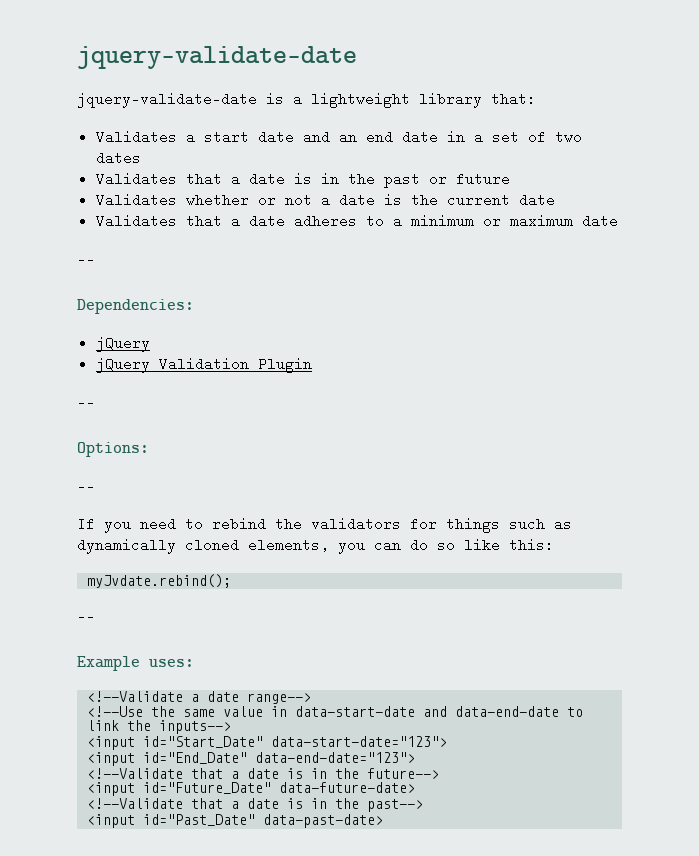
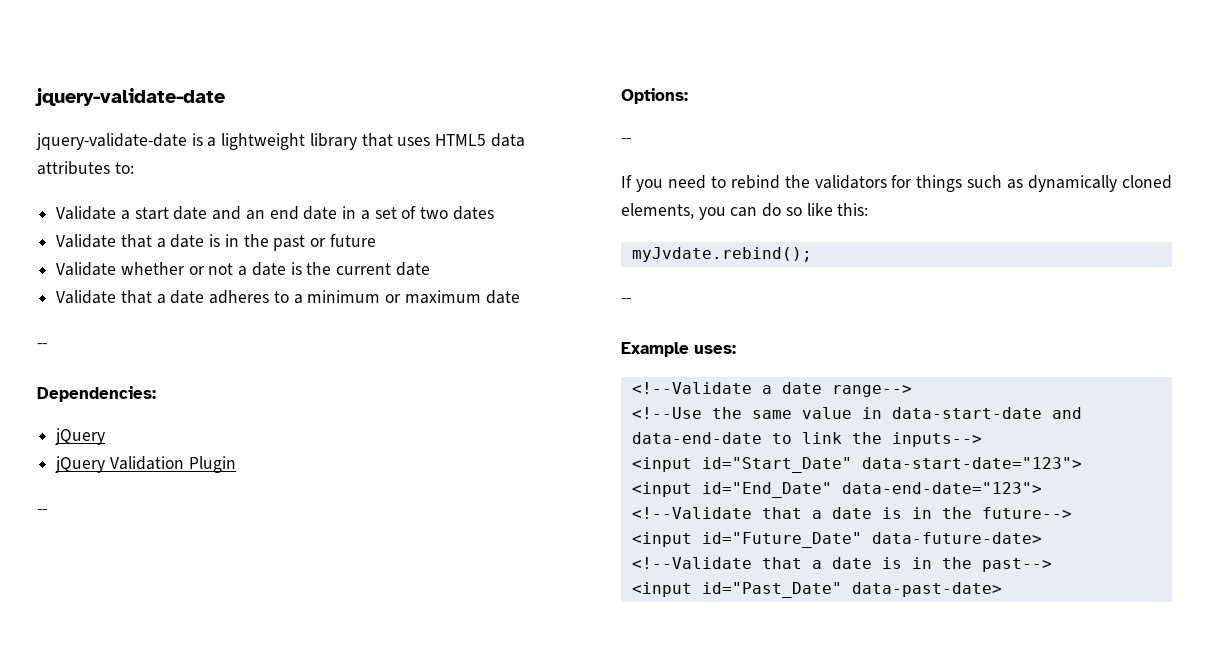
- jquery-validate-date is a lightweight library that:
- Validates a start date and an end date in a set of two dates
+ jquery-validate-date is a lightweight library that uses HTML5 data attributes to:
+ Validate a start date and an end date in a set of two dates
- Validates that a date is in the past or future
+ Validate that a date is in the past or future
- Validates whether or not a date is the current date
+ Validate whether or not a date is the current date
- Validates that a date adheres to a minimum or maximum date
+ Validate that a date adheres to a minimum or maximum date

